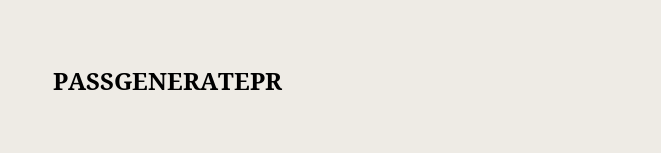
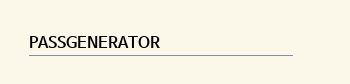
- PASSGENERATEPR
+ PASSGENERATOR

